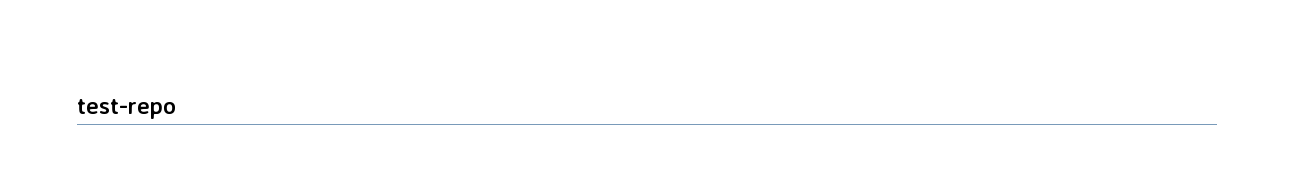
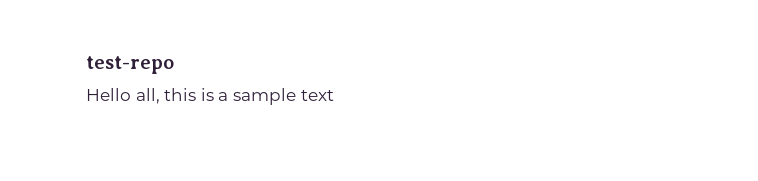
+ Hello all, this is a sample text

